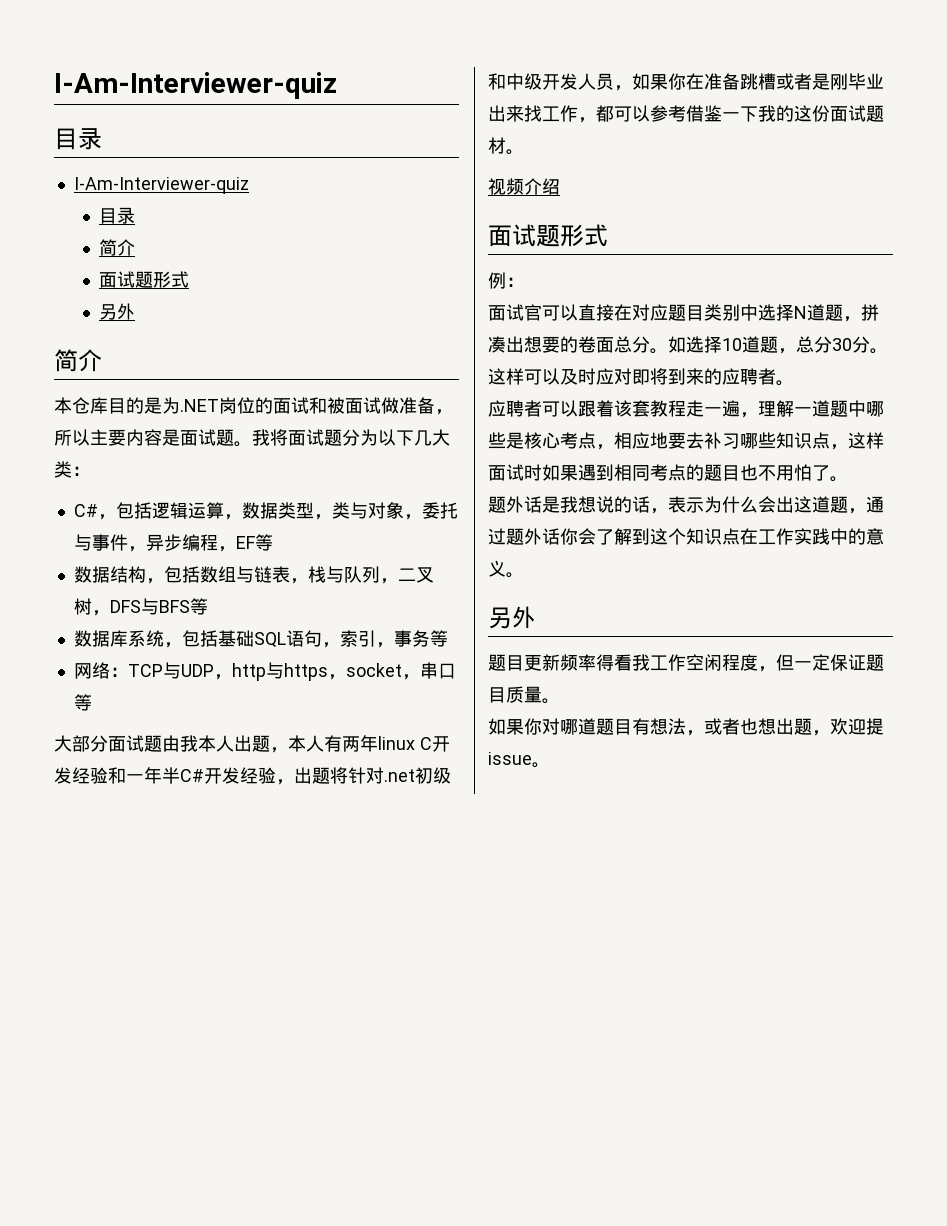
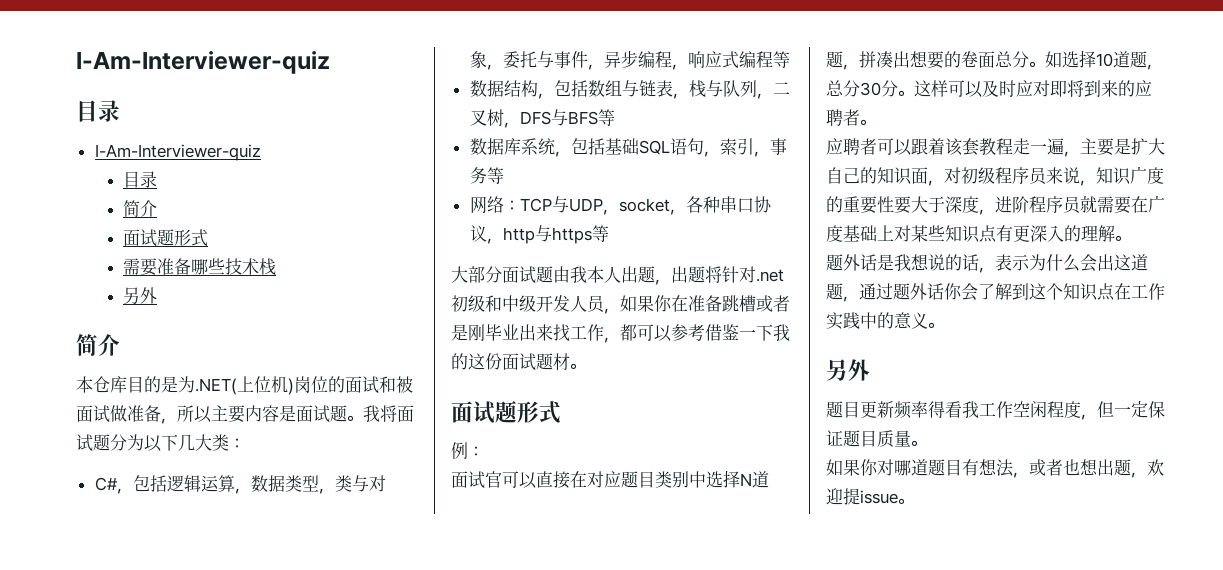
+ 需要准备哪些技术栈
- 本仓库目的是为.NET岗位的面试和被面试做准备，所以主要内容是面试题。
+ 本仓库目的是为.NET(上位机)岗位的面试和被面试做准备，所以主要内容是面试题。
- C#，包括逻辑运算，数据类型，类与对象，委托与事件，异步编程，EF等
+ C#，包括逻辑运算，数据类型，类与对象，委托与事件，异步编程，响应式编程等
- 网络：TCP与UDP，http与https，socket，串口等
+ 网络：TCP与UDP，socket，各种串口协议，http与https等
- 大部分面试题由我本人出题，本人有两年linux C开发经验和一年半C#开发经验，出题将针对.net初级和中级开发人员，如果你在准备跳槽或者是刚毕业出来找工作，都可以参考借鉴一下我的这份面试题材。
+ 大部分面试题由我本人出题，出题将针对.net初级和中级开发人员，如果你在准备跳槽或者是刚毕业出来找工作，都可以参考借鉴一下我的这份面试题材。
- 视频介绍
- 应聘者可以跟着该套教程走一遍，理解一道题中哪些是核心考点，相应地要去补习哪些知识点，这样面试时如果遇到相同考点的题目也不用怕了。
+ 应聘者可以跟着该套教程走一遍，主要是扩大自己的知识面，对初级程序员来说，知识广度的重要性要大于深度，进阶程序员就需要在广度基础上对某些知识点有更深入的理解。

